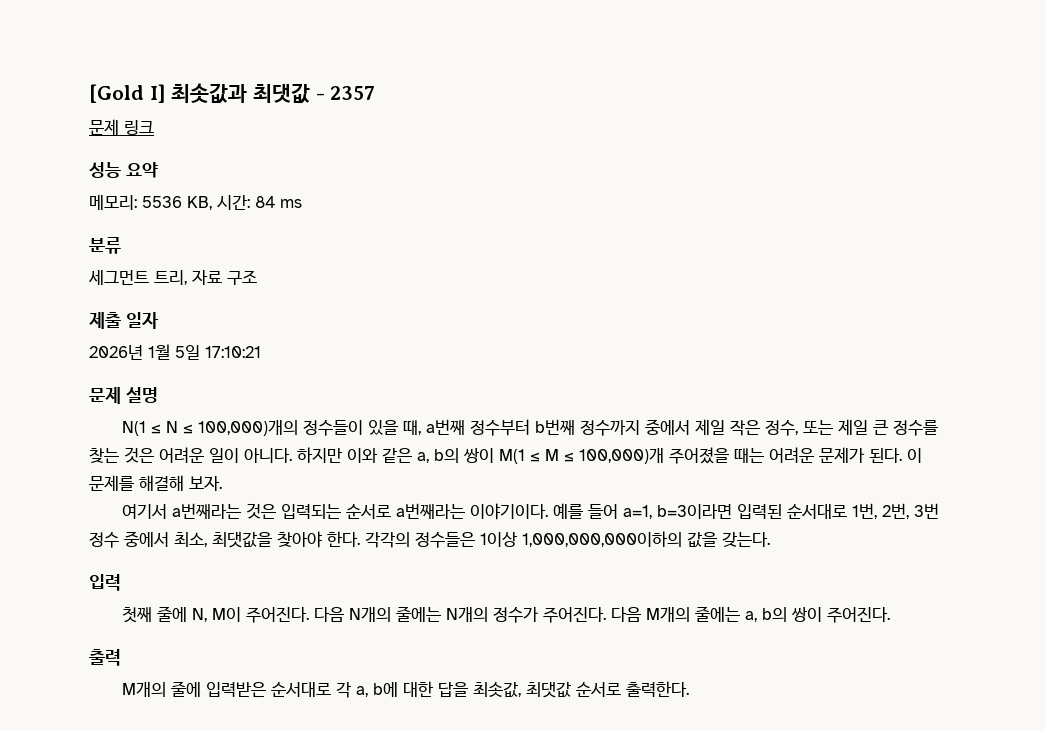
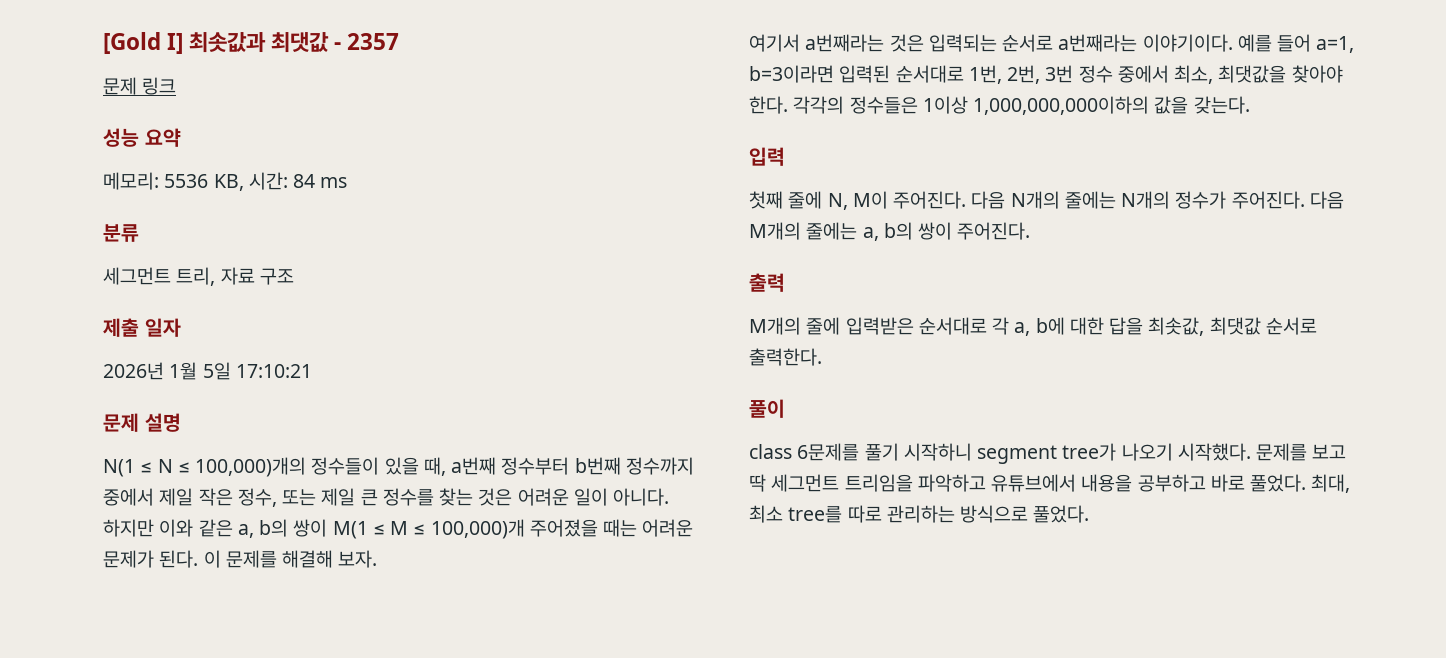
+ 풀이
+ class 6문제를 풀기 시작하니 segment tree가 나오기 시작했다. 문제를 보고 딱 세그먼트 트리임을 파악하고 유튜브에서 내용을 공부하고 바로 풀었다. 최대, 최소 tree를 따로 관리하는 방식으로 풀었다.

